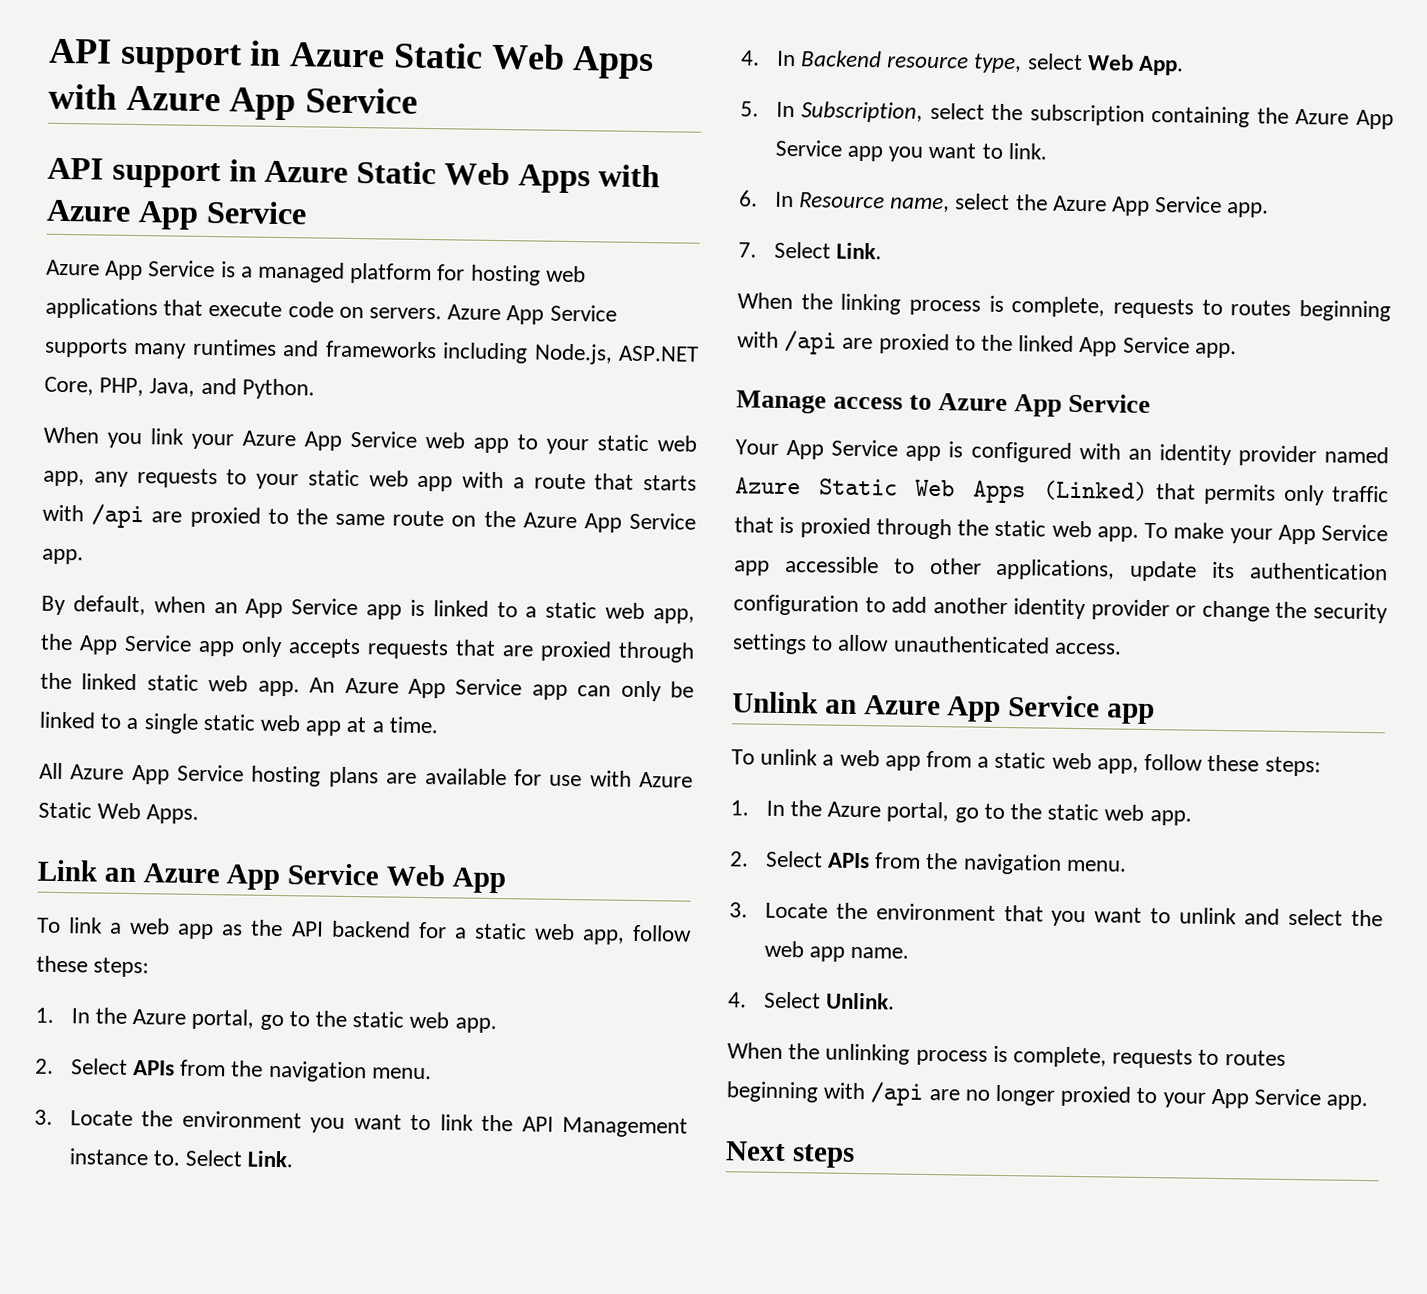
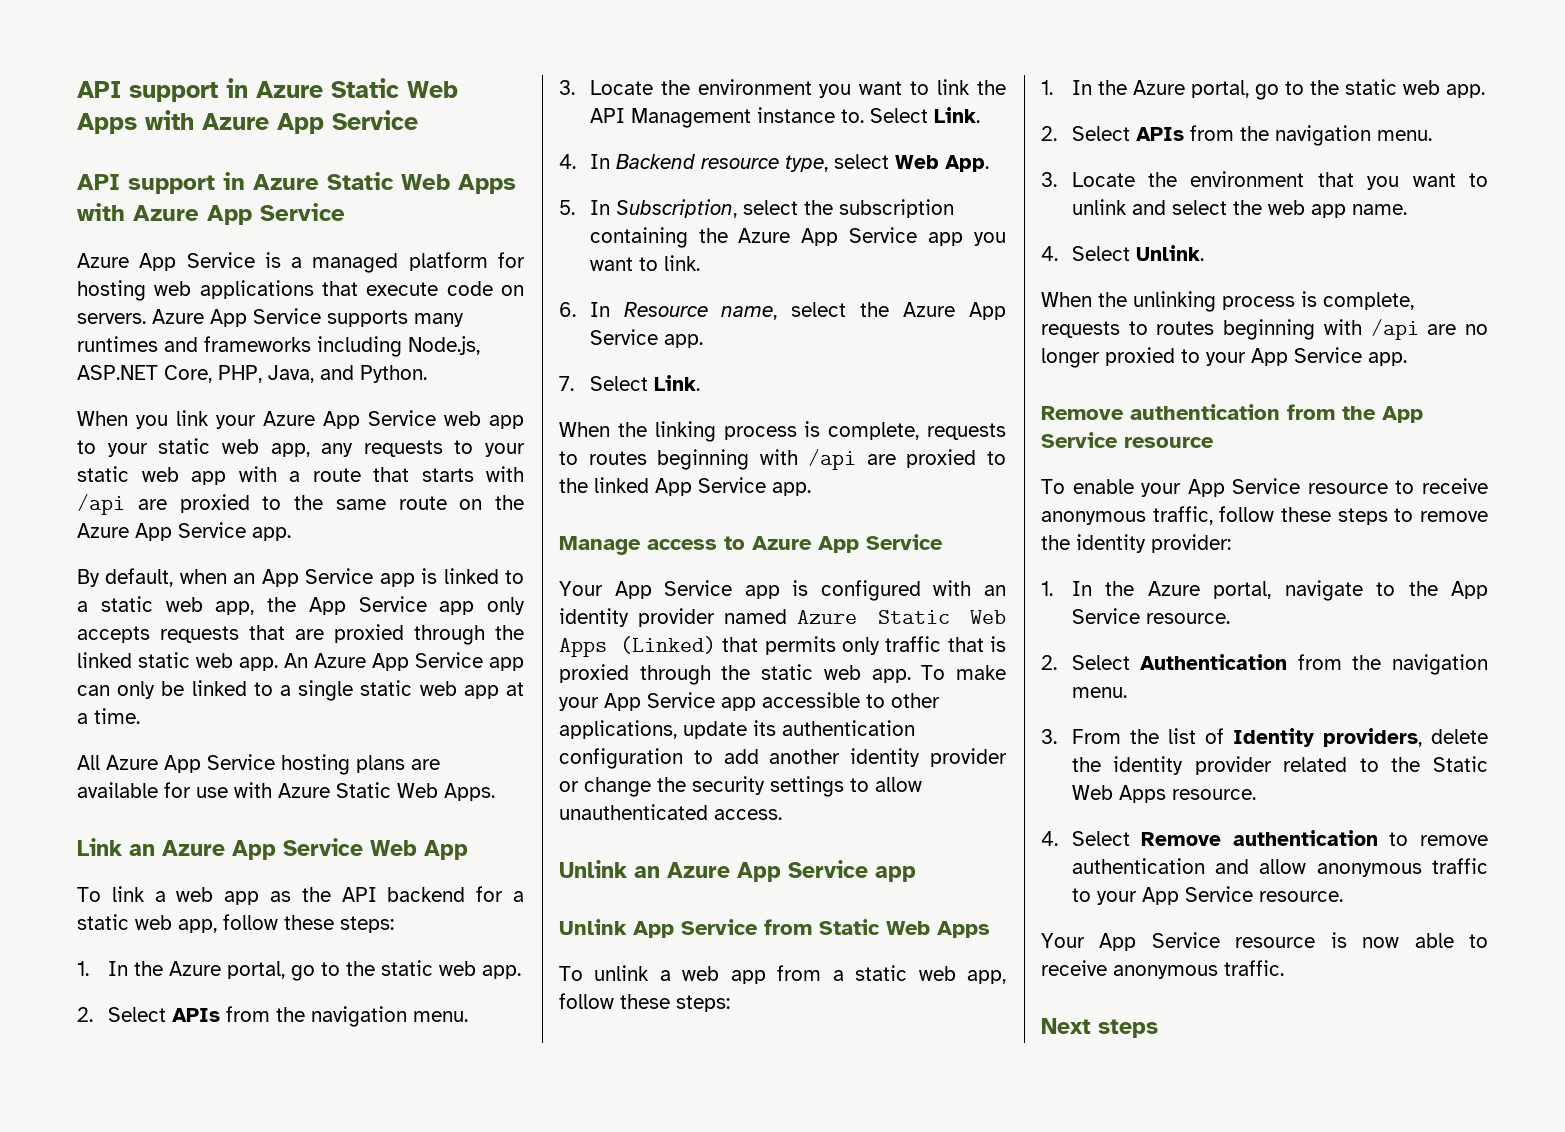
+ Unlink App Service from Static Web Apps
+ Remove authentication from the App Service resource
+ To enable your App Service resource to receive anonymous traffic, follow these steps to remove the identity provider:
+ 1. In the Azure portal, navigate to the App Service resource.
+ 2. Select Authentication from the navigation menu.
+ 3. From the list of Identity providers, delete the identity provider related to the Static Web Apps resource.
+ 4. Select Remove authentication to remove authentication and allow anonymous traffic to your App Service resource.
+ Your App Service resource is now able to receive anonymous traffic.

